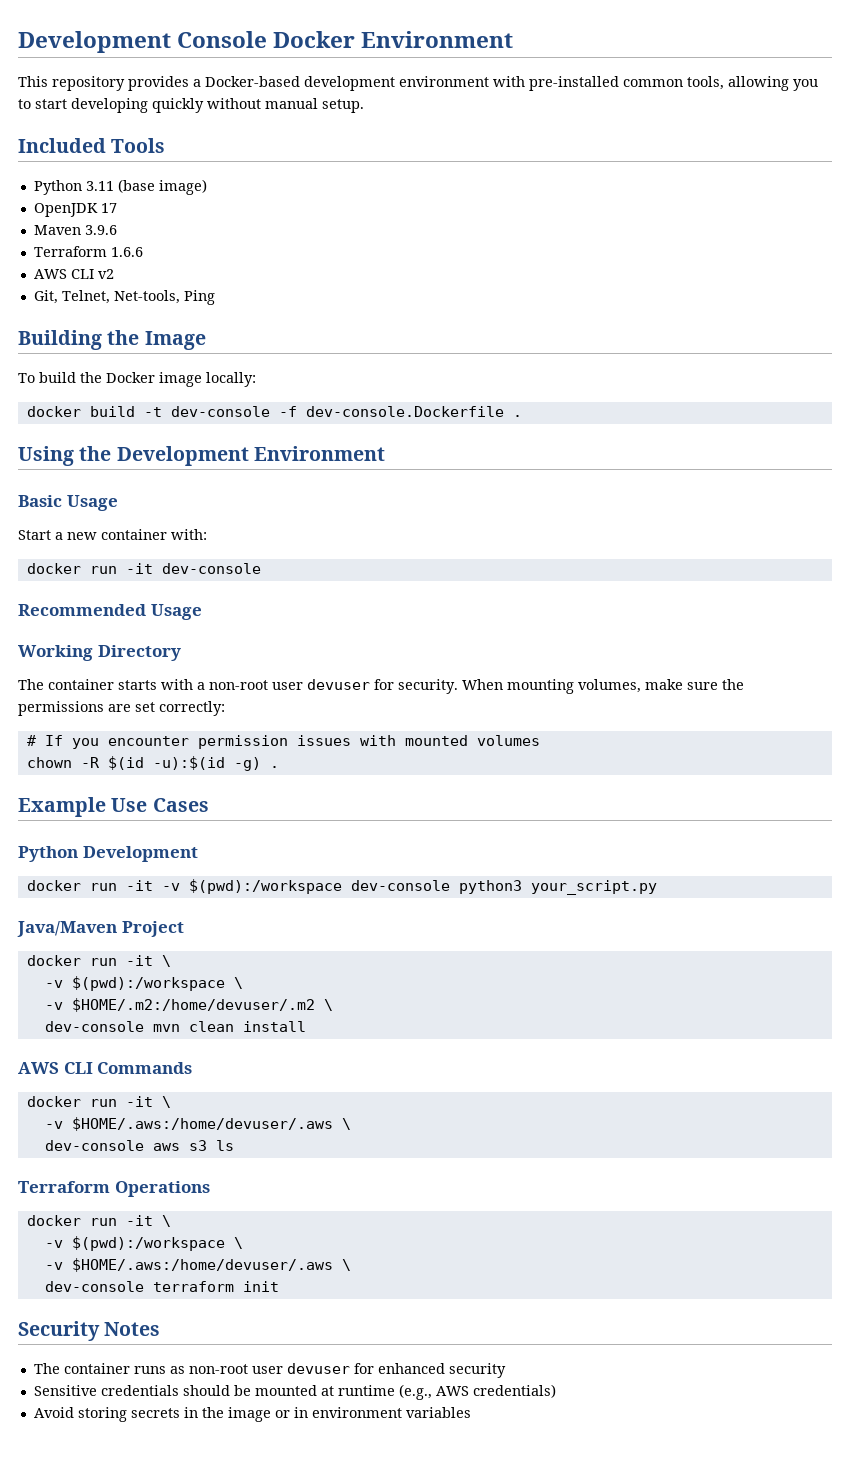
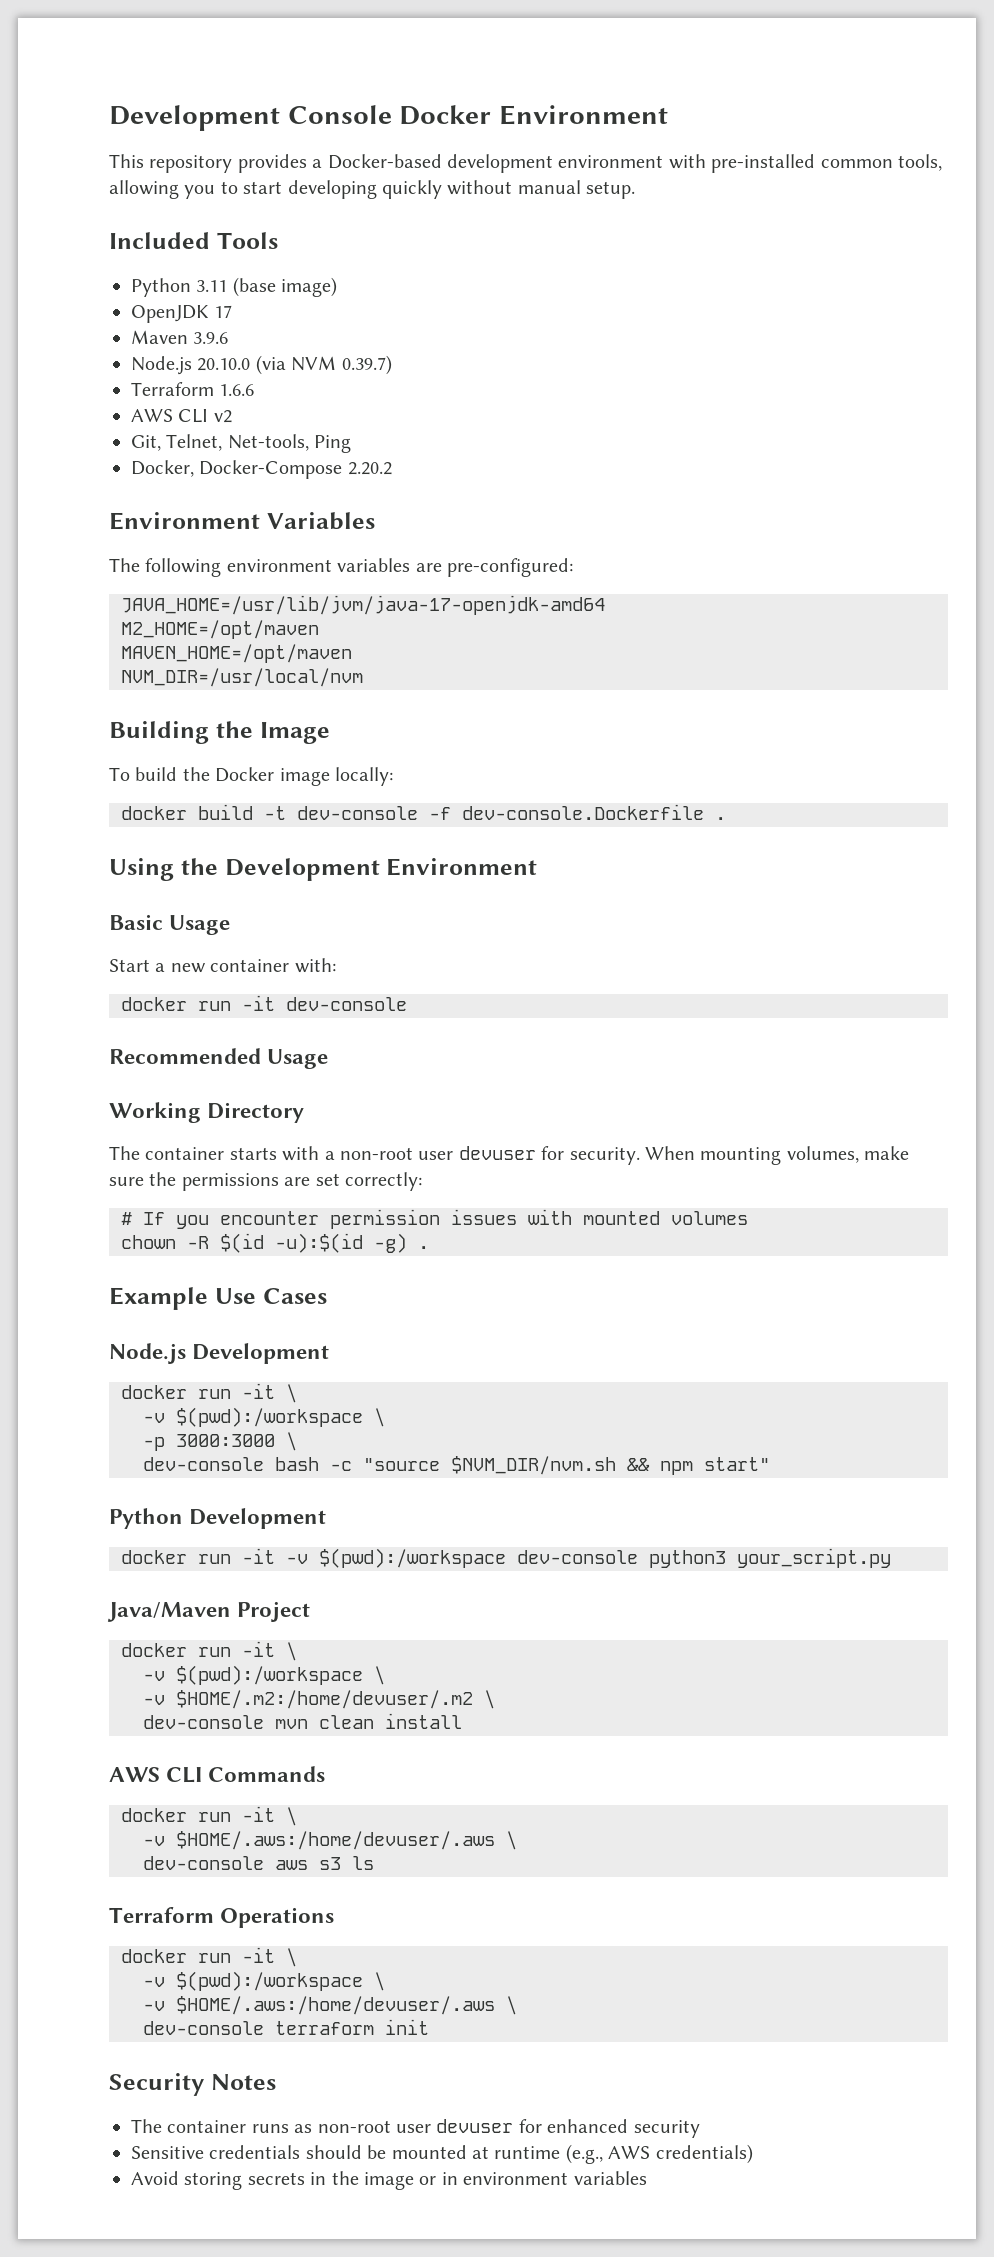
+ Node.js 20.10.0 (via NVM 0.39.7)
+ Docker, Docker-Compose 2.20.2
+ Environment Variables
+ The following environment variables are pre-configured:
+ JAVA_HOME=/usr/lib/jvm/java-17-openjdk-amd64
+ M2_HOME=/opt/maven
+ MAVEN_HOME=/opt/maven
+ NVM_DIR=/usr/local/nvm
+ Node.js Development
+ docker run -it \
+ -v $(pwd):/workspace \
+ -p 3000:3000 \
+ dev-console bash -c "source $NVM_DIR/nvm.sh && npm start"

